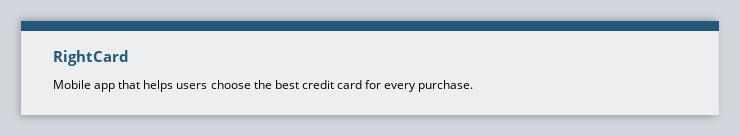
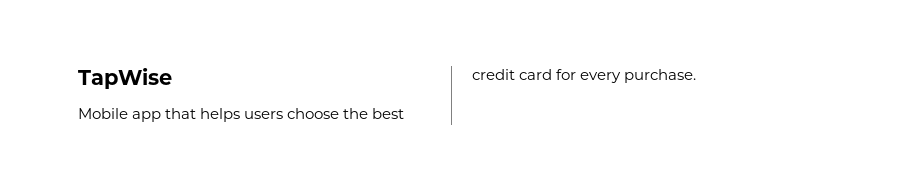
- RightCard
+ TapWise

